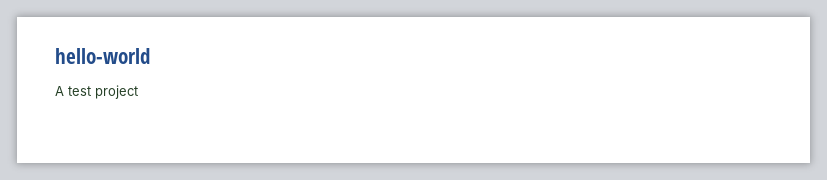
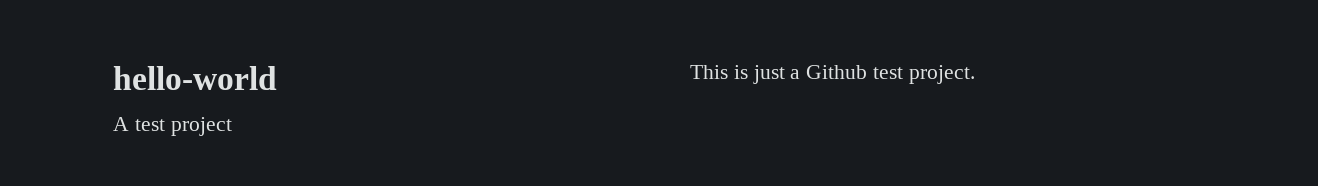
+ This is just a Github test project.

